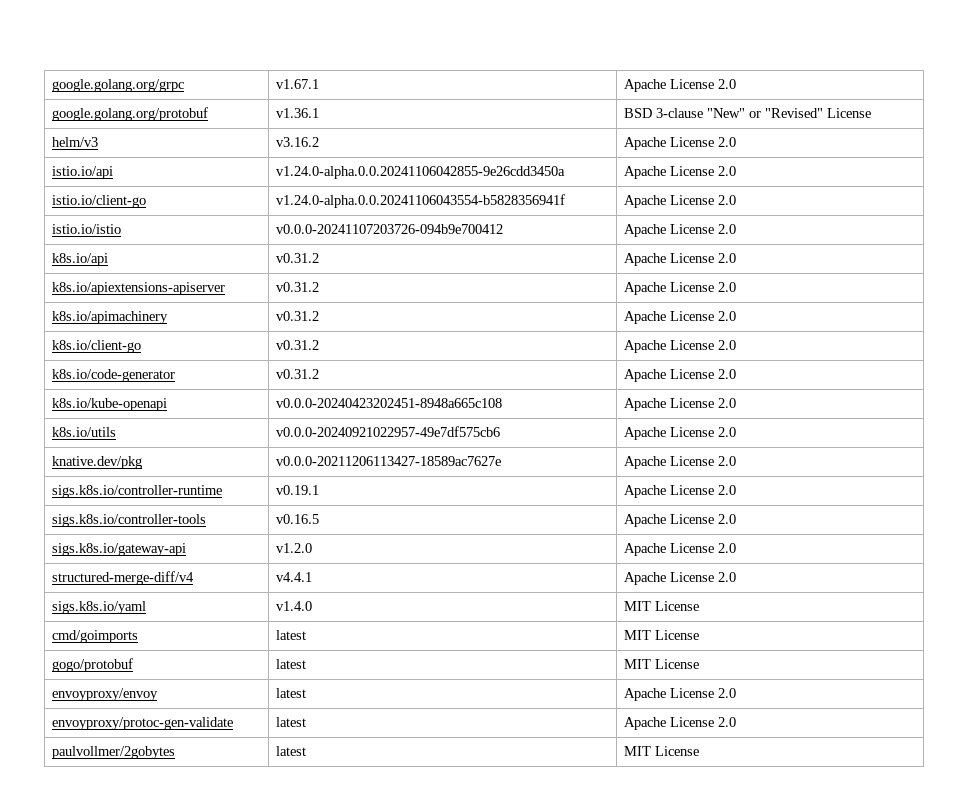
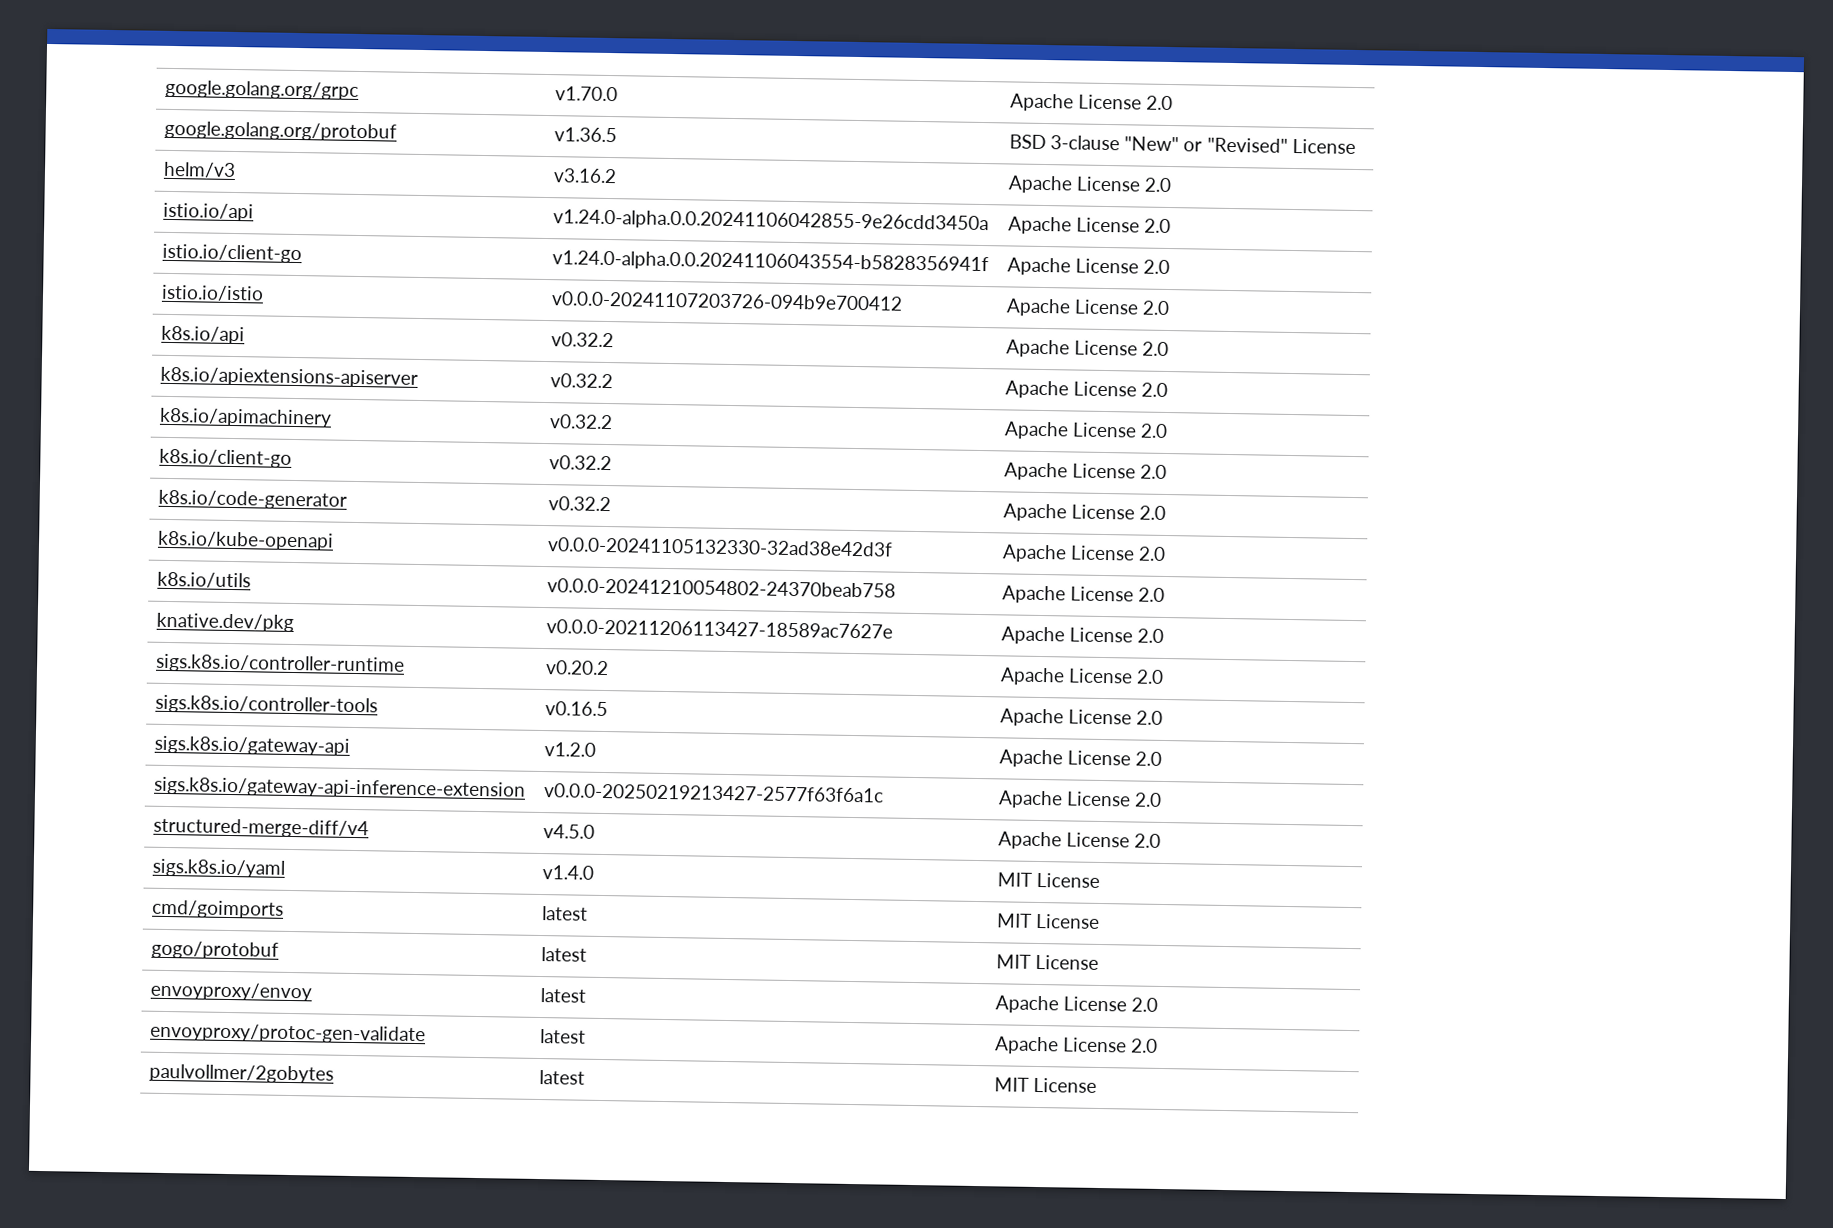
- google.golang.org/grpc | v1.67.1 | Apache License 2.0
+ google.golang.org/grpc | v1.70.0 | Apache License 2.0
- google.golang.org/protobuf | v1.36.1 | BSD 3-clause "New" or "Revised" License
+ google.golang.org/protobuf | v1.36.5 | BSD 3-clause "New" or "Revised" License
- k8s.io/api | v0.31.2 | Apache License 2.0
+ k8s.io/api | v0.32.2 | Apache License 2.0
- k8s.io/apiextensions-apiserver | v0.31.2 | Apache License 2.0
+ k8s.io/apiextensions-apiserver | v0.32.2 | Apache License 2.0
- k8s.io/apimachinery | v0.31.2 | Apache License 2.0
+ k8s.io/apimachinery | v0.32.2 | Apache License 2.0
- k8s.io/client-go | v0.31.2 | Apache License 2.0
+ k8s.io/client-go | v0.32.2 | Apache License 2.0
- k8s.io/code-generator | v0.31.2 | Apache License 2.0
+ k8s.io/code-generator | v0.32.2 | Apache License 2.0
- k8s.io/kube-openapi | v0.0.0-20240423202451-8948a665c108 | Apache License 2.0
+ k8s.io/kube-openapi | v0.0.0-20241105132330-32ad38e42d3f | Apache License 2.0
- k8s.io/utils | v0.0.0-20240921022957-49e7df575cb6 | Apache License 2.0
+ k8s.io/utils | v0.0.0-20241210054802-24370beab758 | Apache License 2.0
- sigs.k8s.io/controller-runtime | v0.19.1 | Apache License 2.0
+ sigs.k8s.io/controller-runtime | v0.20.2 | Apache License 2.0
+ sigs.k8s.io/gateway-api-inference-extension | v0.0.0-20250219213427-2577f63f6a1c | Apache License 2.0
- structured-merge-diff/v4 | v4.4.1 | Apache License 2.0
+ structured-merge-diff/v4 | v4.5.0 | Apache License 2.0

